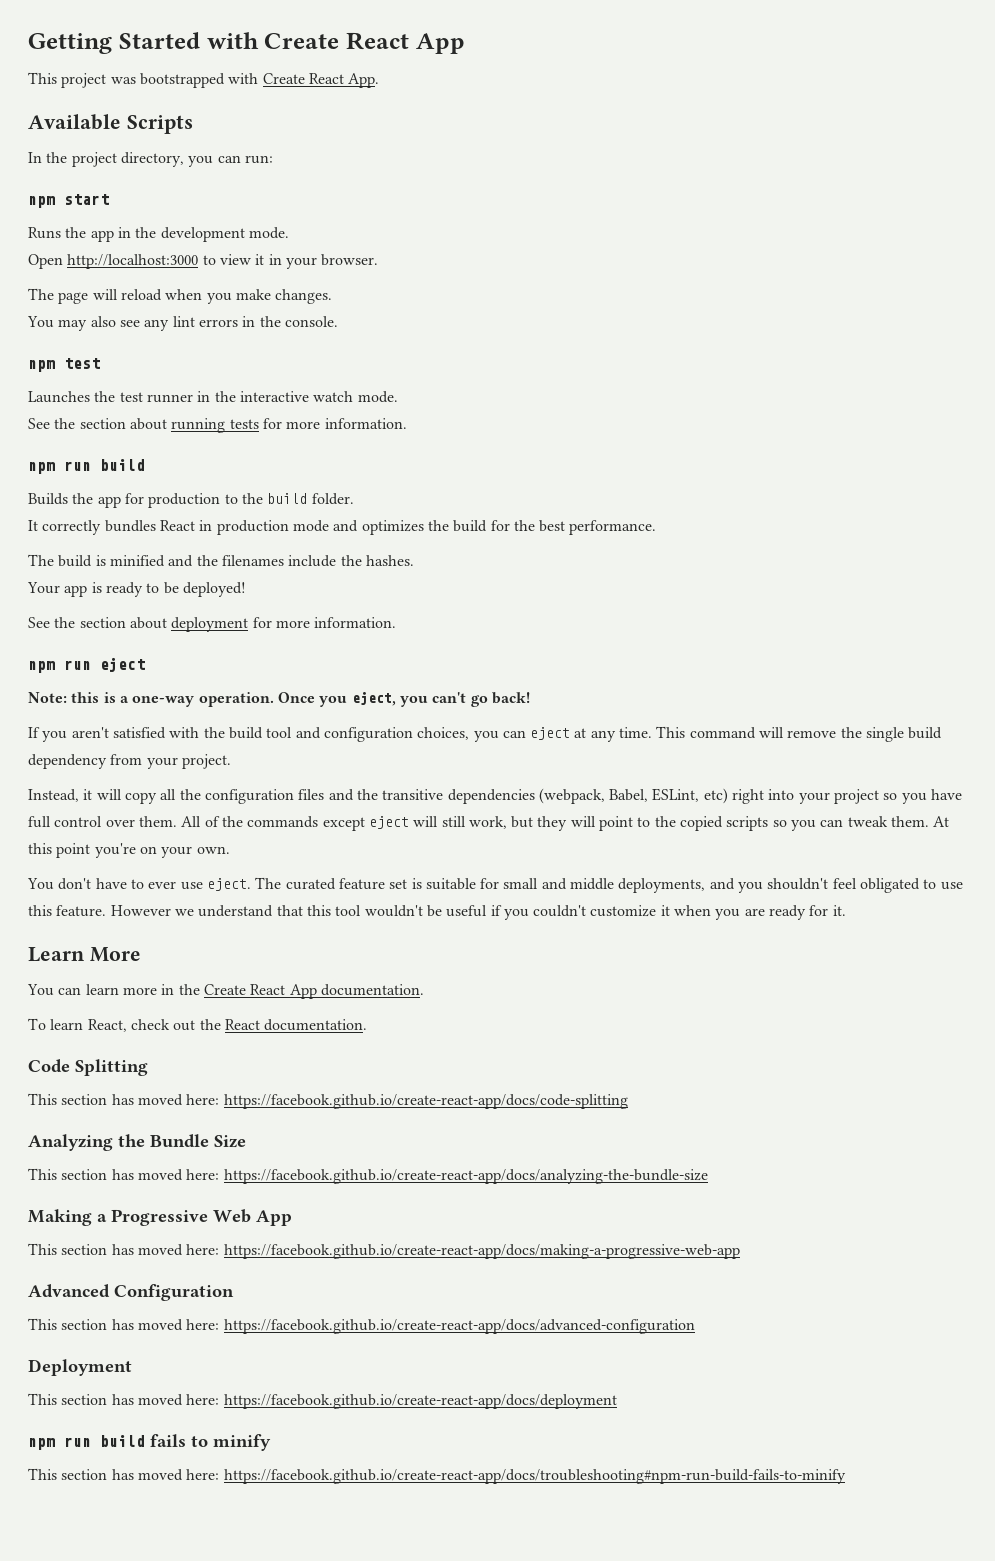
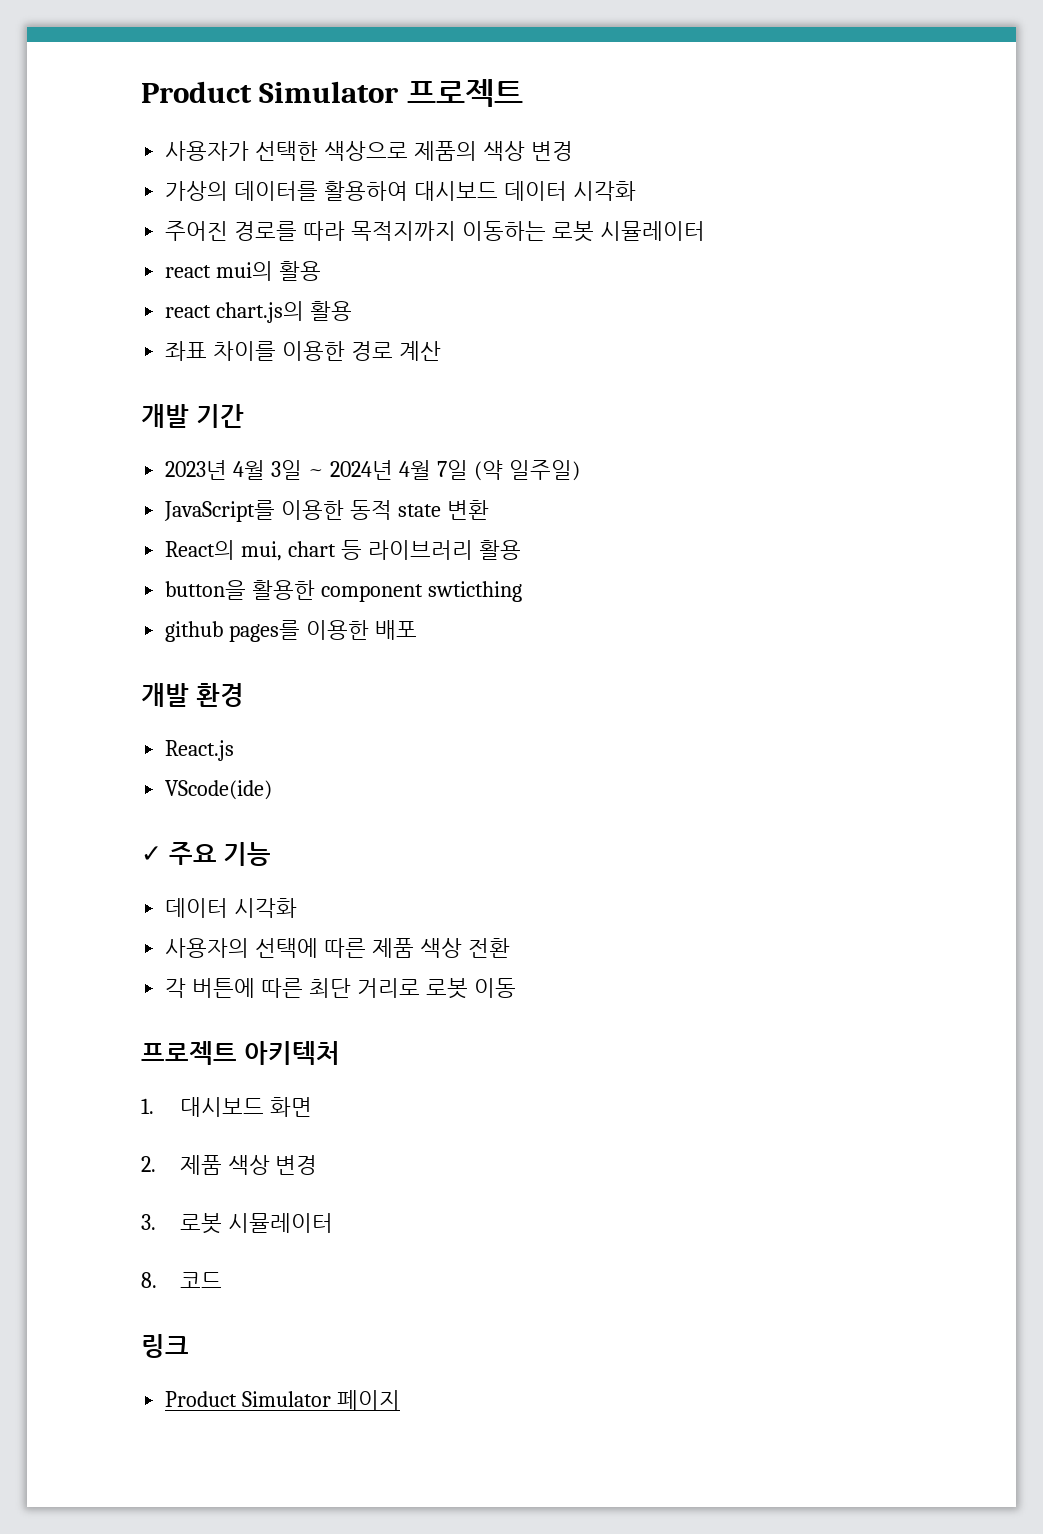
- Getting Started with Create React App
- This project was bootstrapped with Create React App.
- Available Scripts
- In the project directory, you can run:
- npm start
- Runs the app in the development mode.
- Open http://localhost:3000 to view it in your browser.
- The page will reload when you make changes.
- You may also see any lint errors in the console.
- npm test
- Launches the test runner in the interactive watch mode.
- See the section about running tests for more information.
- npm run build
- Builds the app for production to the build folder.
- It correctly bundles React in production mode and optimizes the build for the best performance.
- The build is minified and the filenames include the hashes.
- Your app is ready to be deployed!
- See the section about deployment for more information.
- npm run eject
- Note: this is a one-way operation. Once you eject, you can't go back!
- If you aren't satisfied with the build tool and configuration choices, you can eject at any time. This command will remove the single build dependency from your project.
- Instead, it will copy all the configuration files and the transitive dependencies (webpack, Babel, ESLint, etc) right into your project so you have full control over them. All of the commands except eject will still work, but they will point to the copied scripts so you can tweak them. At this point you're on your own.
- You don't have to ever use eject. The curated feature set is suitable for small and middle deployments, and you shouldn't feel obligated to use this feature. However we understand that this tool wouldn't be useful if you couldn't customize it when you are ready for it.
- Learn More
- You can learn more in the Create React App documentation.
- To learn React, check out the React documentation.
- Code Splitting
- This section has moved here: https://facebook.github.io/create-react-app/docs/code-splitting
- Analyzing the Bundle Size
- This section has moved here: https://facebook.github.io/create-react-app/docs/analyzing-the-bundle-size
- Making a Progressive Web App
- This section has moved here: https://facebook.github.io/create-react-app/docs/making-a-progressive-web-app
- Advanced Configuration
- This section has moved here: https://facebook.github.io/create-react-app/docs/advanced-configuration
- Deployment
- This section has moved here: https://facebook.github.io/create-react-app/docs/deployment
- npm run build fails to minify
- This section has moved here: https://facebook.github.io/create-react-app/docs/troubleshooting#npm-run-build-fails-to-minify
+ Product Simulator 프로젝트
+ 사용자가 선택한 색상으로 제품의 색상 변경
+ 가상의 데이터를 활용하여 대시보드 데이터 시각화
+ 주어진 경로를 따라 목적지까지 이동하는 로봇 시뮬레이터
+ react mui의 활용
+ react chart.js의 활용
+ 좌표 차이를 이용한 경로 계산
+ 개발 기간
+ 2023년 4월 3일 ~ 2024년 4월 7일 (약 일주일)
+ JavaScript를 이용한 동적 state 변환
+ React의 mui, chart 등 라이브러리 활용
+ button을 활용한 component swticthing
+ github pages를 이용한 배포
+ 개발 환경
+ React.js
+ VScode(ide)
+ ✓ 주요 기능
+ 데이터 시각화
+ 사용자의 선택에 따른 제품 색상 전환
+ 각 버튼에 따른 최단 거리로 로봇 이동
+ 프로젝트 아키텍처
+ 1. 대시보드 화면
+ 2. 제품 색상 변경
+ 3. 로봇 시뮬레이터
+ 8. 코드
+ 링크
+ Product Simulator 페이지

